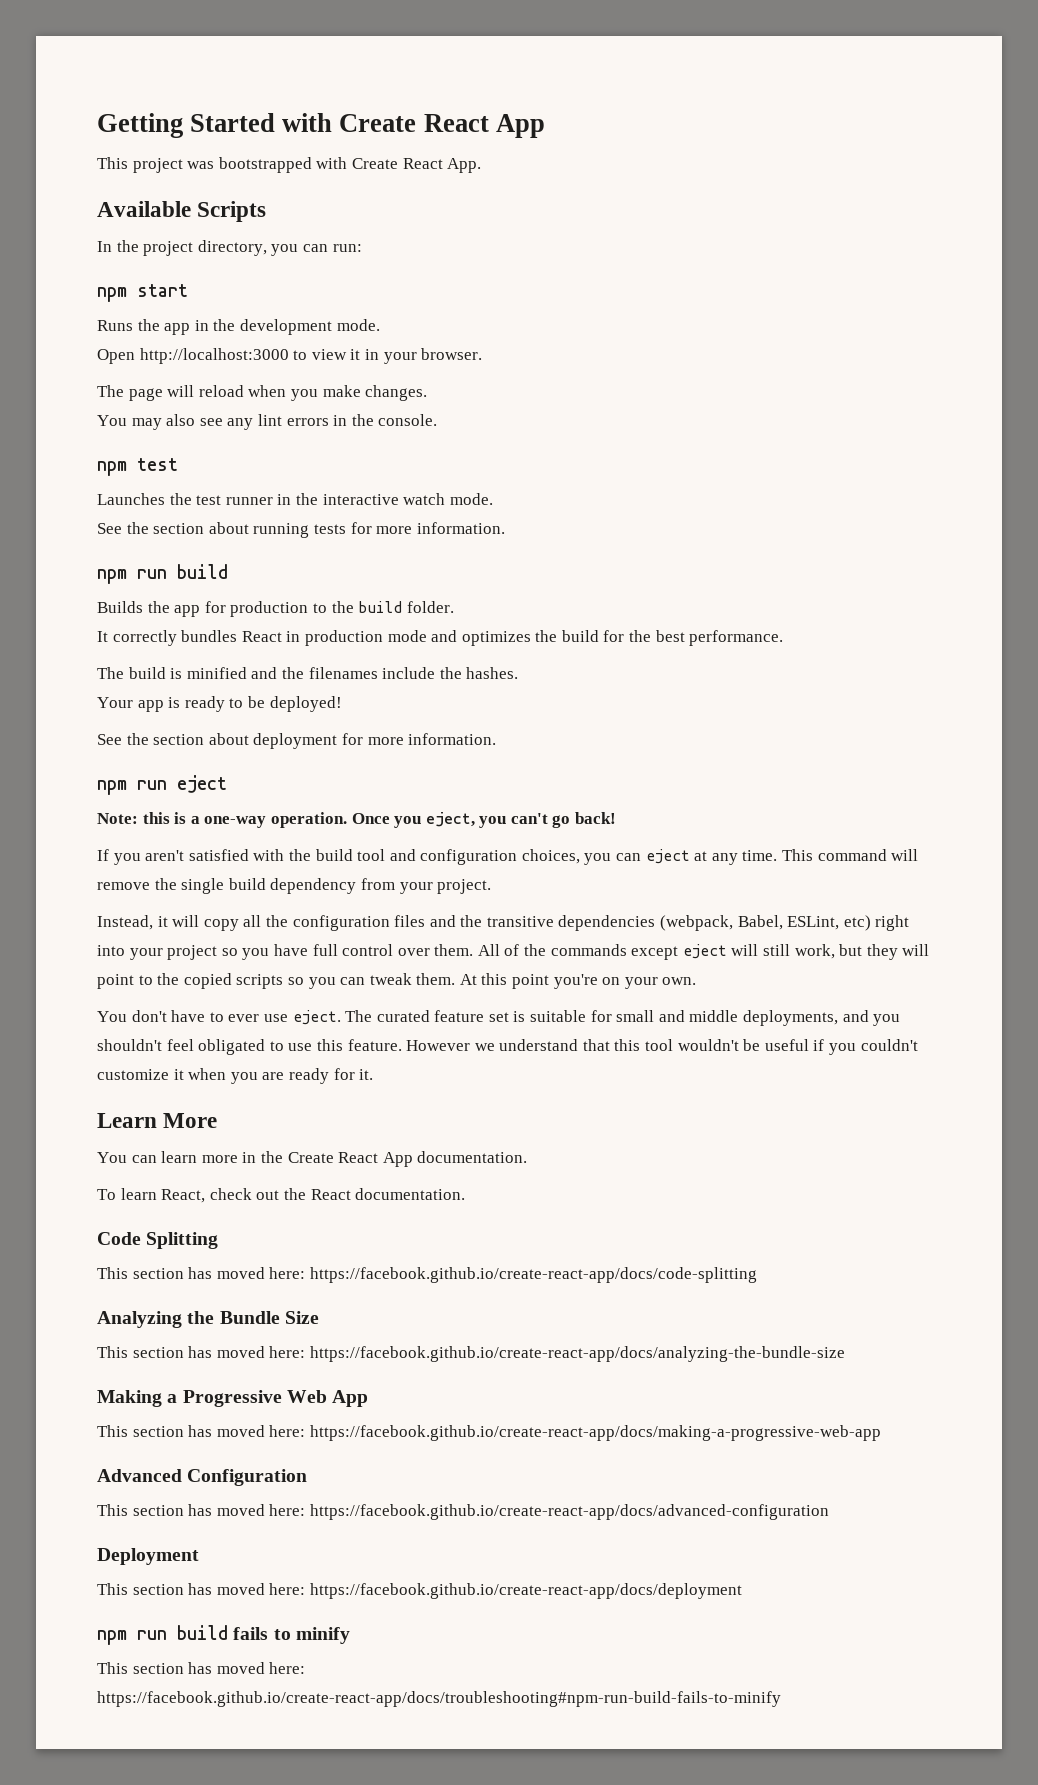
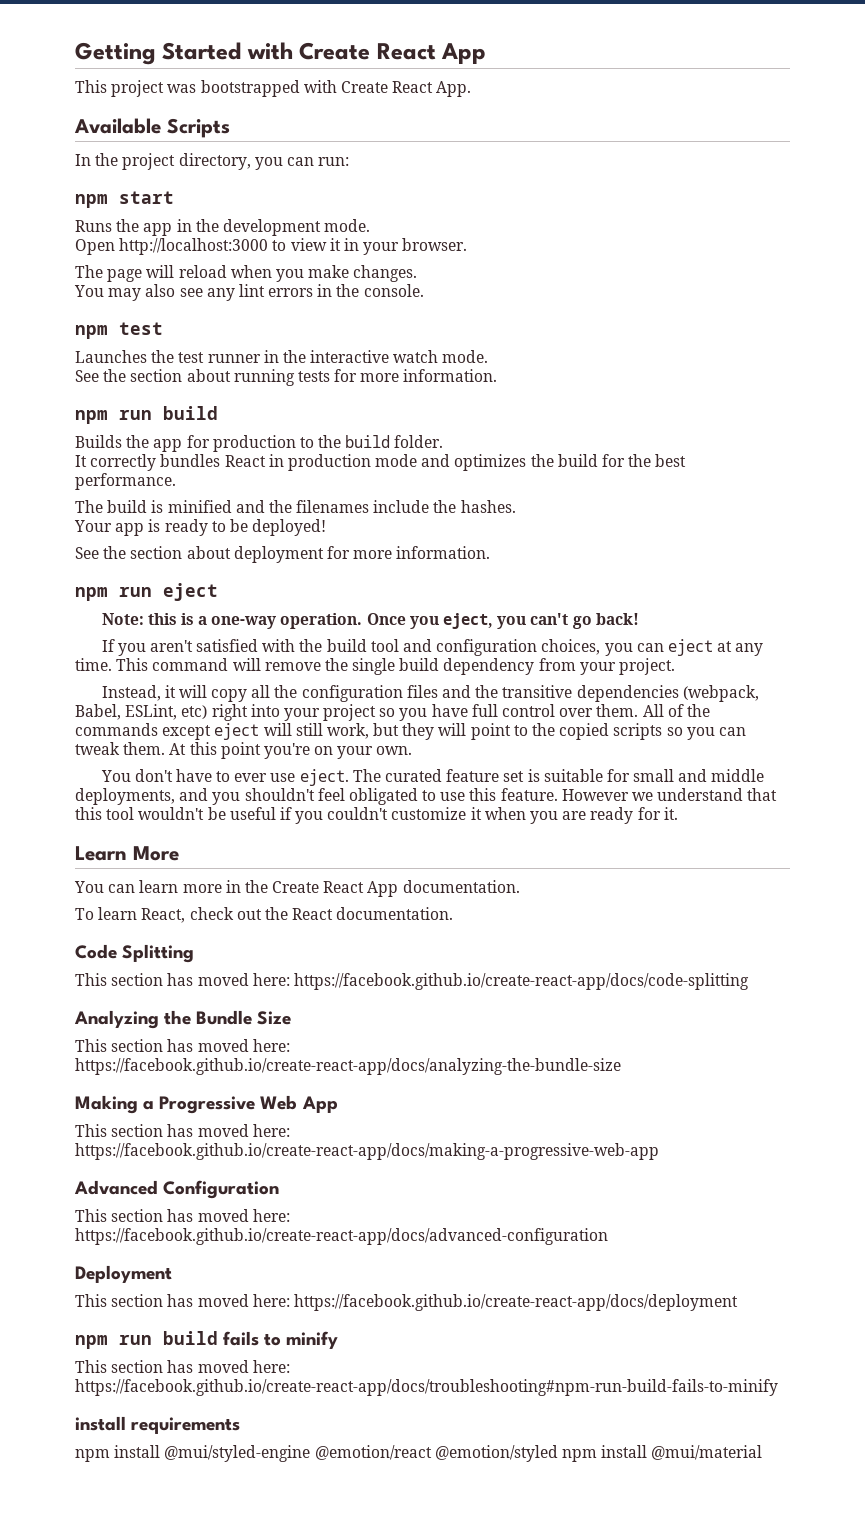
+ install requirements
+ npm install @mui/styled-engine @emotion/react @emotion/styled npm install @mui/material

